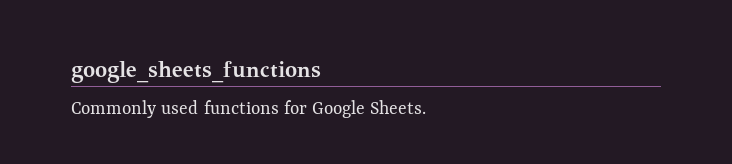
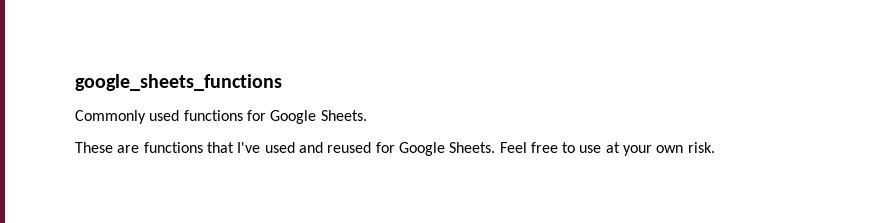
+ These are functions that I've used and reused for Google Sheets. Feel free to use at your own risk.

